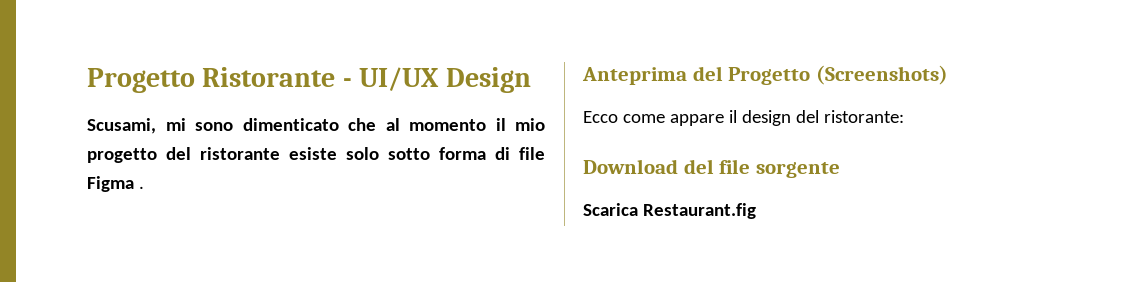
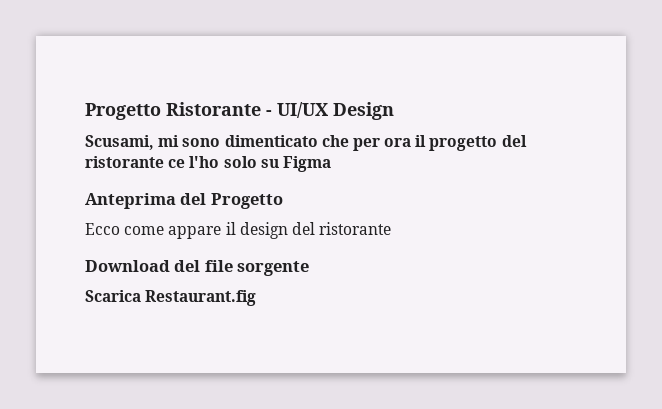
- Scusami, mi sono dimenticato che al momento il mio progetto del ristorante esiste solo sotto forma di file Figma .
+ Scusami, mi sono dimenticato che per ora il progetto del ristorante ce l'ho solo su Figma
- Anteprima del Progetto (Screenshots)
+ Anteprima del Progetto
- Ecco come appare il design del ristorante:
+ Ecco come appare il design del ristorante

